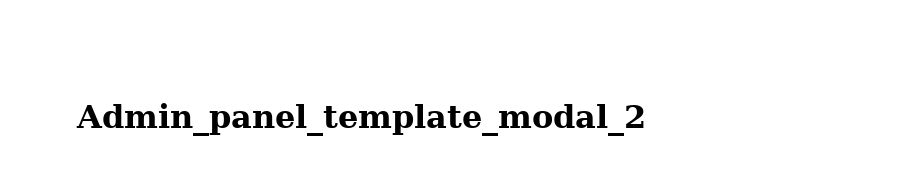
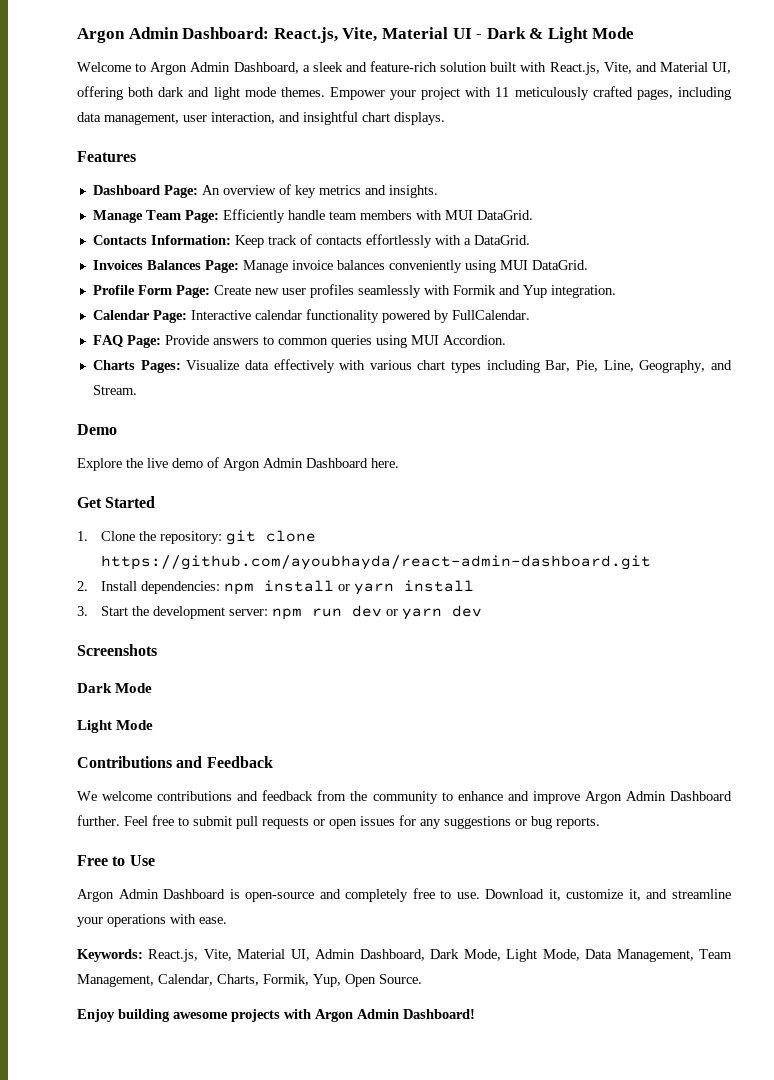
- Admin_panel_template_modal_2
+ Argon Admin Dashboard: React.js, Vite, Material UI - Dark & Light Mode
+ Welcome to Argon Admin Dashboard, a sleek and feature-rich solution built with React.js, Vite, and Material UI, offering both dark and light mode themes. Empower your project with 11 meticulously crafted pages, including data management, user interaction, and insightful chart displays.
+ Features
+ Dashboard Page: An overview of key metrics and insights.
+ Manage Team Page: Efficiently handle team members with MUI DataGrid.
+ Contacts Information: Keep track of contacts effortlessly with a DataGrid.
+ Invoices Balances Page: Manage invoice balances conveniently using MUI DataGrid.
+ Profile Form Page: Create new user profiles seamlessly with Formik and Yup integration.
+ Calendar Page: Interactive calendar functionality powered by FullCalendar.
+ FAQ Page: Provide answers to common queries using MUI Accordion.
+ Charts Pages: Visualize data effectively with various chart types including Bar, Pie, Line, Geography, and Stream.
+ Demo
+ Explore the live demo of Argon Admin Dashboard here.
+ Get Started
+ 1. Clone the repository: git clone https://github.com/ayoubhayda/react-admin-dashboard.git
+ 2. Install dependencies: npm install or yarn install
+ 3. Start the development server: npm run dev or yarn dev
+ Screenshots
+ Dark Mode
+ Light Mode
+ Contributions and Feedback
+ We welcome contributions and feedback from the community to enhance and improve Argon Admin Dashboard further. Feel free to submit pull requests or open issues for any suggestions or bug reports.
+ Free to Use
+ Argon Admin Dashboard is open-source and completely free to use. Download it, customize it, and streamline your operations with ease.
+ Keywords: React.js, Vite, Material UI, Admin Dashboard, Dark Mode, Light Mode, Data Management, Team Management, Calendar, Charts, Formik, Yup, Open Source.
+ Enjoy building awesome projects with Argon Admin Dashboard!

